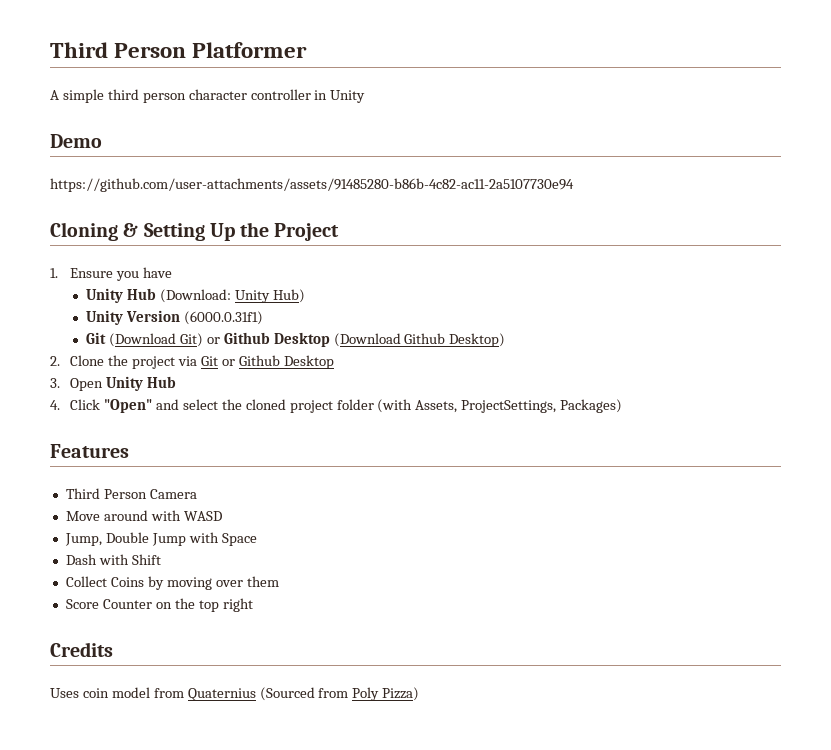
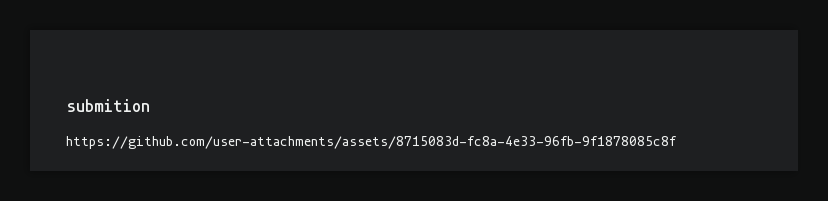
- Third Person Platformer
- A simple third person character controller in Unity
- Demo
- https://github.com/user-attachments/assets/91485280-b86b-4c82-ac11-2a5107730e94
- Cloning & Setting Up the Project
- 1. Ensure you have
- Unity Hub (Download: Unity Hub)
- Unity Version (6000.0.31f1)
- Git (Download Git) or Github Desktop (Download Github Desktop)
- 2. Clone the project via Git or Github Desktop
- 3. Open Unity Hub
- 4. Click "Open" and select the cloned project folder (with Assets, ProjectSettings, Packages)
- Features
- Third Person Camera
- Move around with WASD
- Jump, Double Jump with Space
- Dash with Shift
- Collect Coins by moving over them
- Score Counter on the top right
- Credits
- Uses coin model from Quaternius (Sourced from Poly Pizza)
+ submition
+ https://github.com/user-attachments/assets/8715083d-fc8a-4e33-96fb-9f1878085c8f

